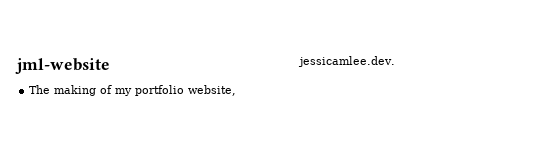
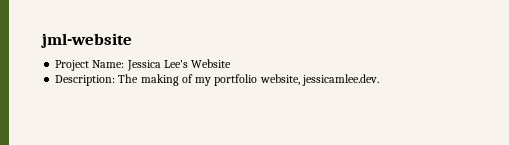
- The making of my portfolio website, jessicamlee.dev.
+ Project Name: Jessica Lee's Website
+ Description: The making of my portfolio website, jessicamlee.dev.

